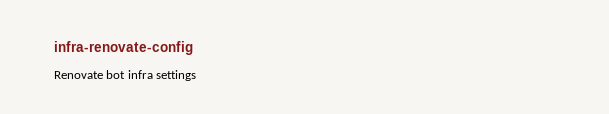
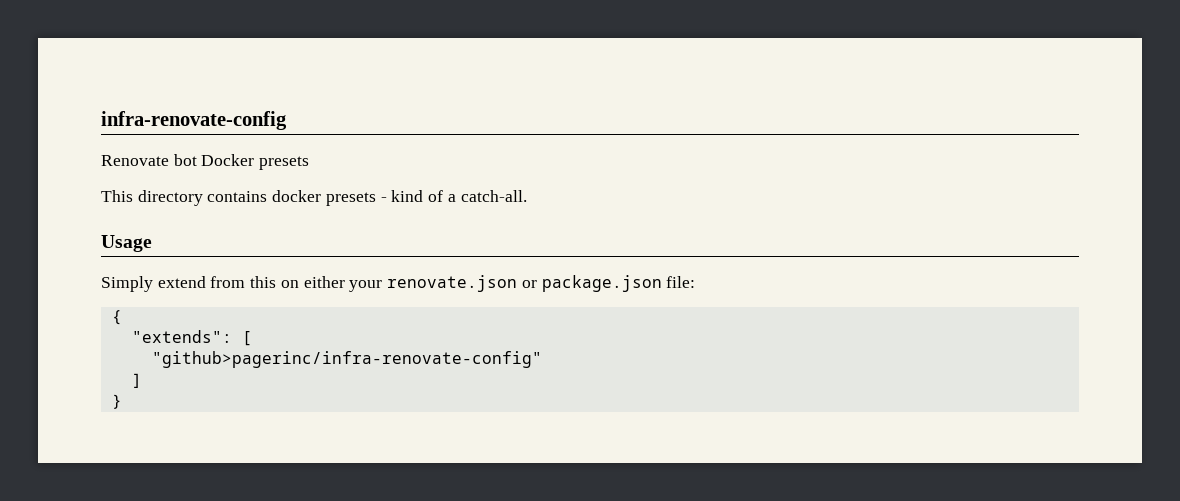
- Renovate bot infra settings
+ Renovate bot Docker presets
+ This directory contains docker presets - kind of a catch-all.
+ Usage
+ Simply extend from this on either your renovate.json or package.json file:
+ {
+ "extends": [
+ "github>pagerinc/infra-renovate-config"
+ ]
+ }

